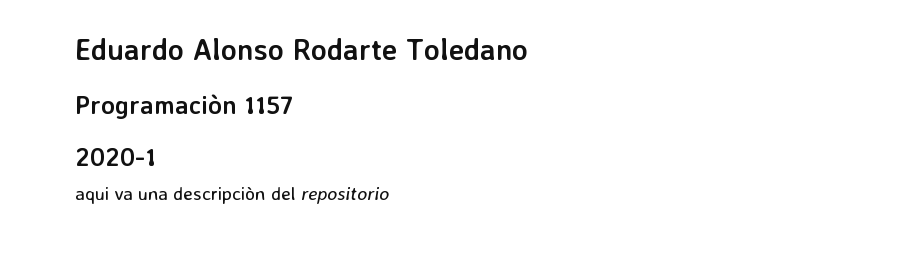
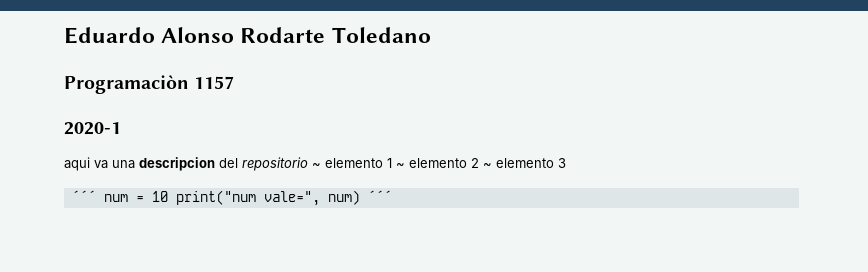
- aqui va una descripciòn del repositorio
+ aqui va una descripcion del repositorio ~ elemento 1 ~ elemento 2 ~ elemento 3
+ ´´´ num = 10 print("num vale=", num) ´´´

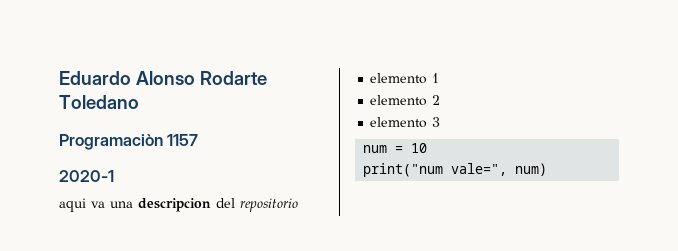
- aqui va una descripcion del repositorio ~ elemento 1 ~ elemento 2 ~ elemento 3
+ aqui va una descripcion del repositorio
+ elemento 1
+ elemento 2
+ elemento 3
- ´´´ num = 10 print("num vale=", num) ´´´
+ num = 10
+ print("num vale=", num)

